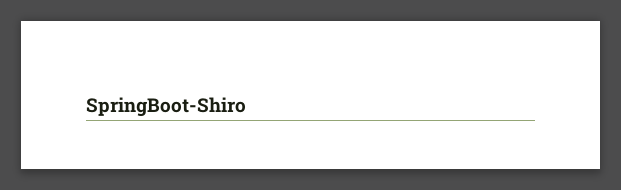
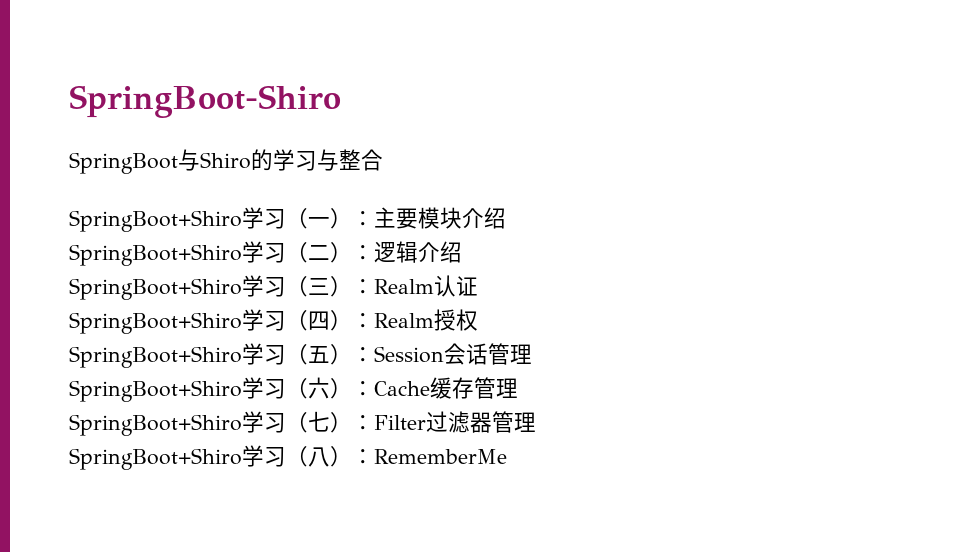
+ SpringBoot与Shiro的学习与整合
+ SpringBoot+Shiro学习（一）：主要模块介绍
+ SpringBoot+Shiro学习（二）：逻辑介绍
+ SpringBoot+Shiro学习（三）：Realm认证
+ SpringBoot+Shiro学习（四）：Realm授权
+ SpringBoot+Shiro学习（五）：Session会话管理
+ SpringBoot+Shiro学习（六）：Cache缓存管理
+ SpringBoot+Shiro学习（七）：Filter过滤器管理
+ SpringBoot+Shiro学习（八）：RememberMe

